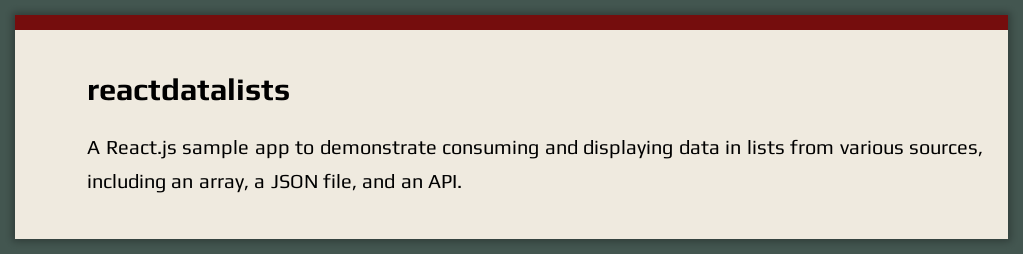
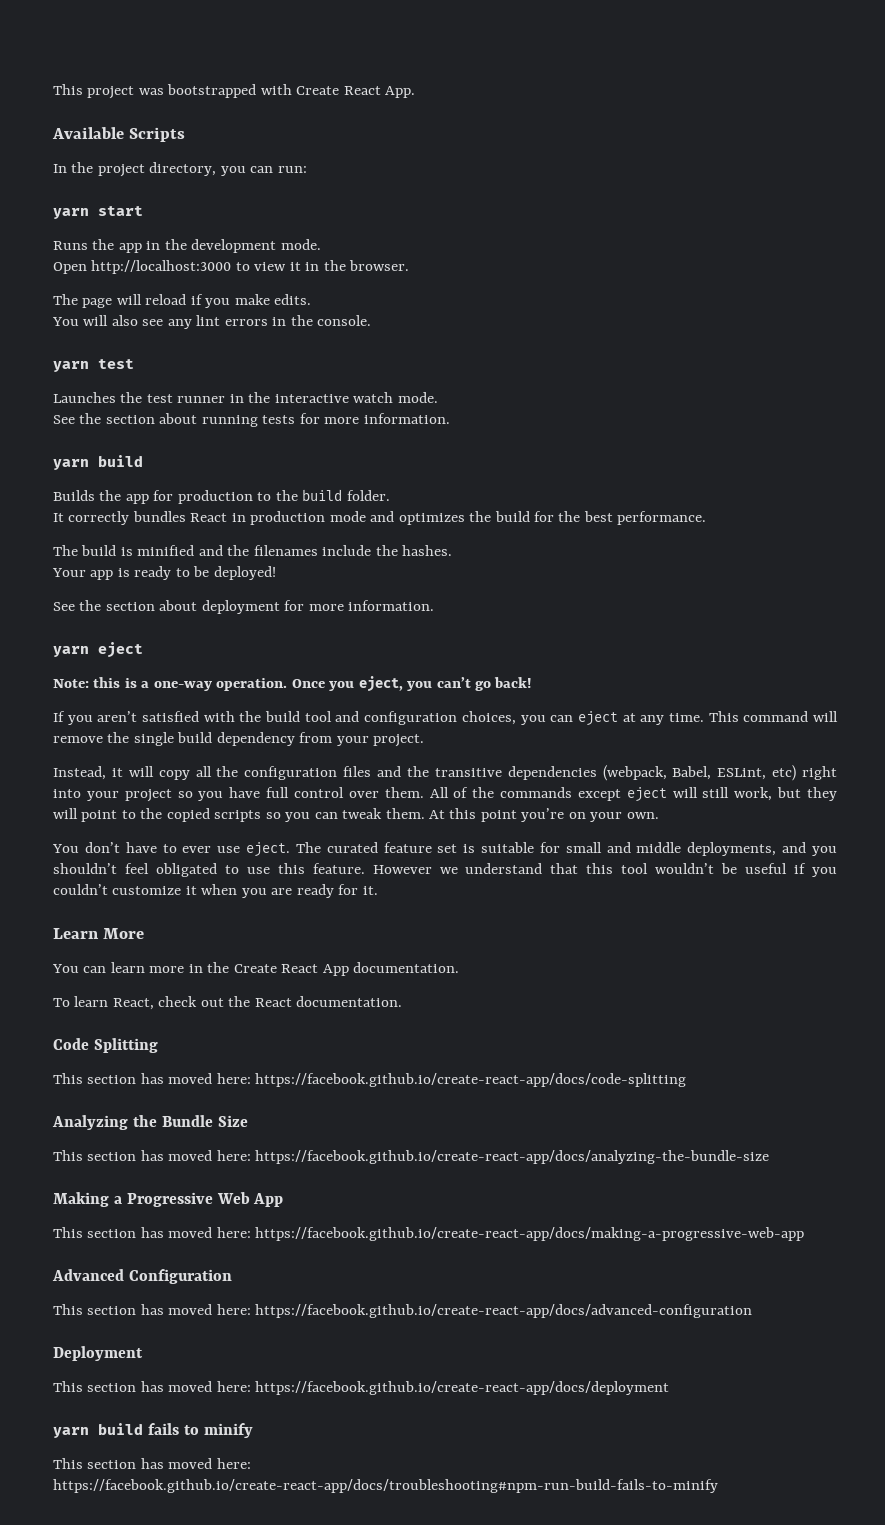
- reactdatalists
- A React.js sample app to demonstrate consuming and displaying data in lists from various sources, including an array, a JSON file, and an API.
+ This project was bootstrapped with Create React App.
+ Available Scripts
+ In the project directory, you can run:
+ yarn start
+ Runs the app in the development mode.
+ Open http://localhost:3000 to view it in the browser.
+ The page will reload if you make edits.
+ You will also see any lint errors in the console.
+ yarn test
+ Launches the test runner in the interactive watch mode.
+ See the section about running tests for more information.
+ yarn build
+ Builds the app for production to the build folder.
+ It correctly bundles React in production mode and optimizes the build for the best performance.
+ The build is minified and the filenames include the hashes.
+ Your app is ready to be deployed!
+ See the section about deployment for more information.
+ yarn eject
+ Note: this is a one-way operation. Once you eject, you can’t go back!
+ If you aren’t satisfied with the build tool and configuration choices, you can eject at any time. This command will remove the single build dependency from your project.
+ Instead, it will copy all the configuration files and the transitive dependencies (webpack, Babel, ESLint, etc) right into your project so you have full control over them. All of the commands except eject will still work, but they will point to the copied scripts so you can tweak them. At this point you’re on your own.
+ You don’t have to ever use eject. The curated feature set is suitable for small and middle deployments, and you shouldn’t feel obligated to use this feature. However we understand that this tool wouldn’t be useful if you couldn’t customize it when you are ready for it.
+ Learn More
+ You can learn more in the Create React App documentation.
+ To learn React, check out the React documentation.
+ Code Splitting
+ This section has moved here: https://facebook.github.io/create-react-app/docs/code-splitting
+ Analyzing the Bundle Size
+ This section has moved here: https://facebook.github.io/create-react-app/docs/analyzing-the-bundle-size
+ Making a Progressive Web App
+ This section has moved here: https://facebook.github.io/create-react-app/docs/making-a-progressive-web-app
+ Advanced Configuration
+ This section has moved here: https://facebook.github.io/create-react-app/docs/advanced-configuration
+ Deployment
+ This section has moved here: https://facebook.github.io/create-react-app/docs/deployment
+ yarn build fails to minify
+ This section has moved here: https://facebook.github.io/create-react-app/docs/troubleshooting#npm-run-build-fails-to-minify

